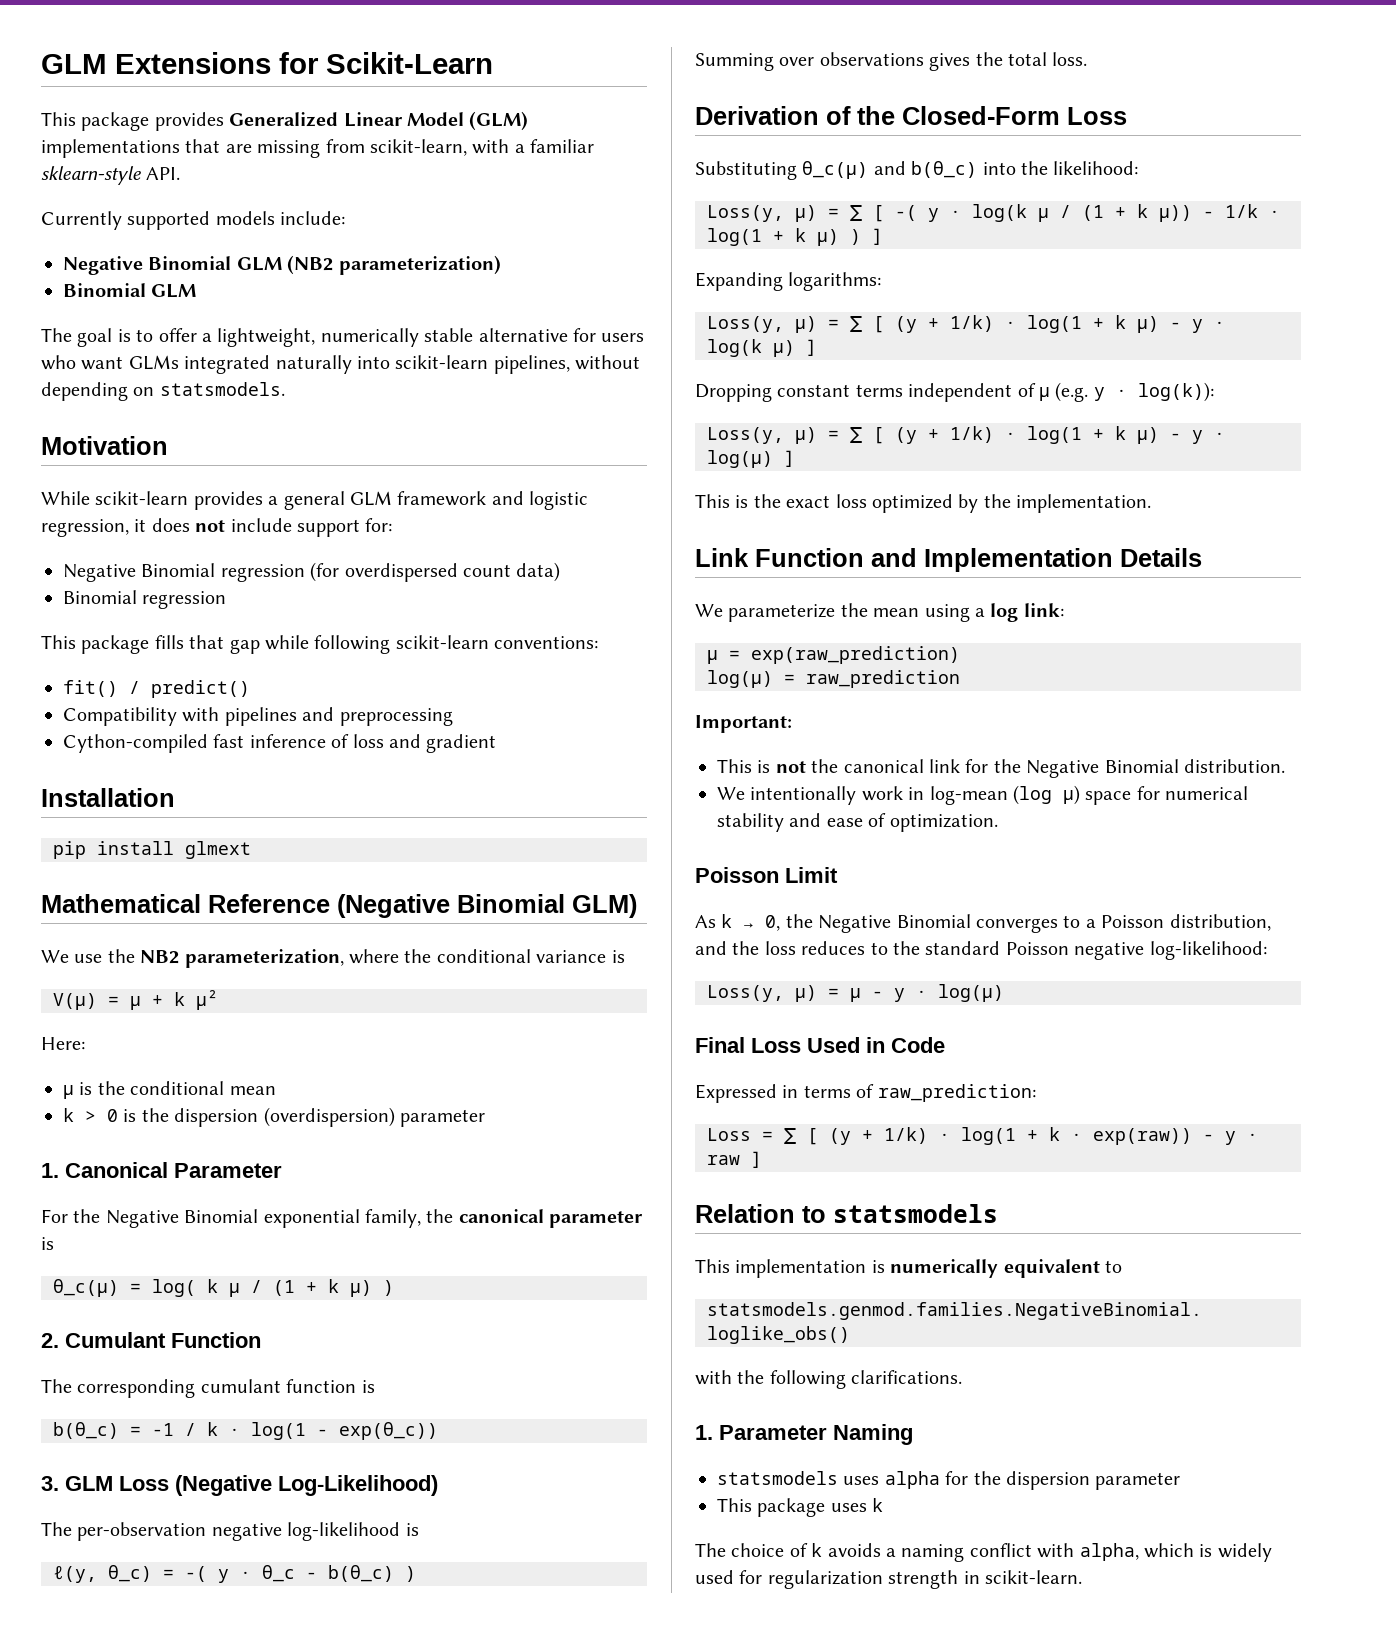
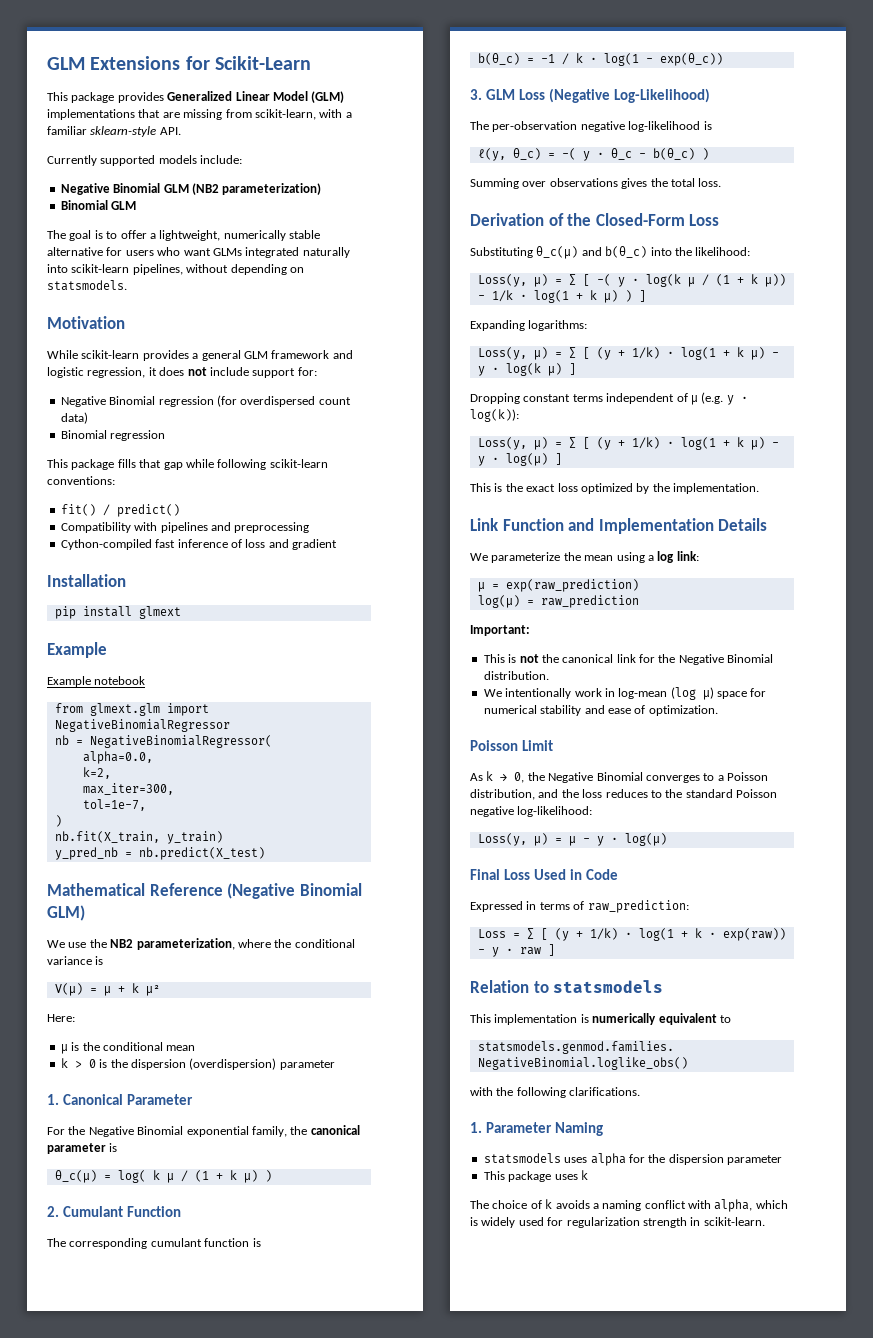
  pip install glmext
+ Example
+ Example notebook
+ from glmext.glm import NegativeBinomialRegressor
+ nb = NegativeBinomialRegressor(
+ alpha=0.0,
+ k=2,
+ max_iter=300,
+ tol=1e-7,
+ )
+ nb.fit(X_train, y_train)
+ y_pred_nb = nb.predict(X_test)

